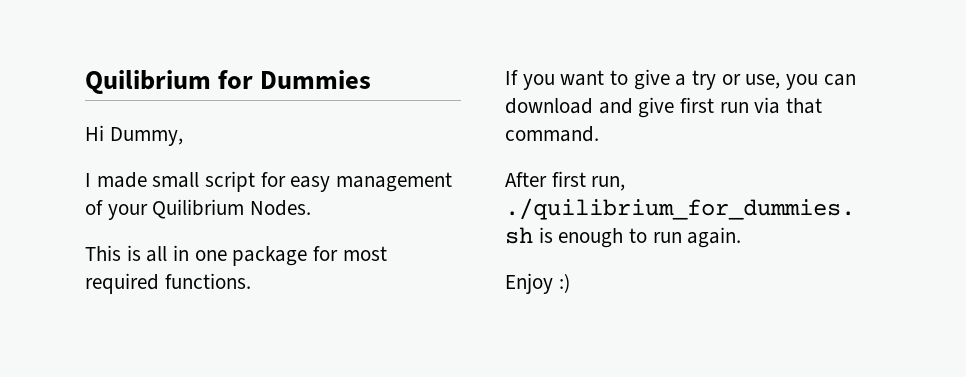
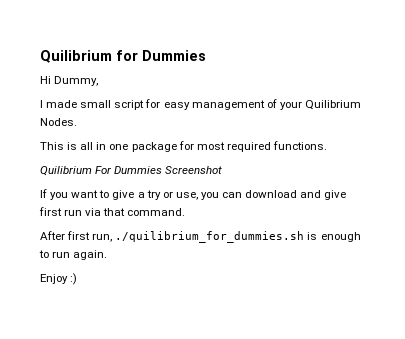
+ Quilibrium For Dummies Screenshot

